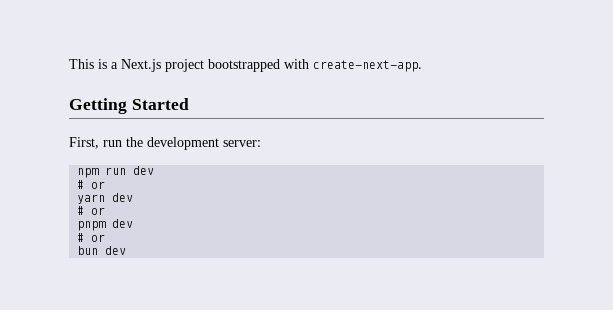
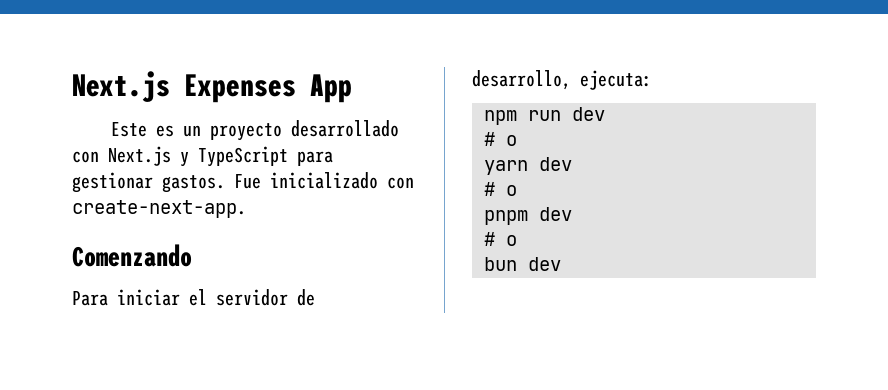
- This is a Next.js project bootstrapped with create-next-app.
- Getting Started
- First, run the development server:
+ Next.js Expenses App
+ Este es un proyecto desarrollado con Next.js y TypeScript para gestionar gastos. Fue inicializado con create-next-app.
+ Comenzando
+ Para iniciar el servidor de desarrollo, ejecuta:
  npm run dev
- # or
+ # o
  yarn dev
- # or
+ # o
  pnpm dev
- # or
+ # o

